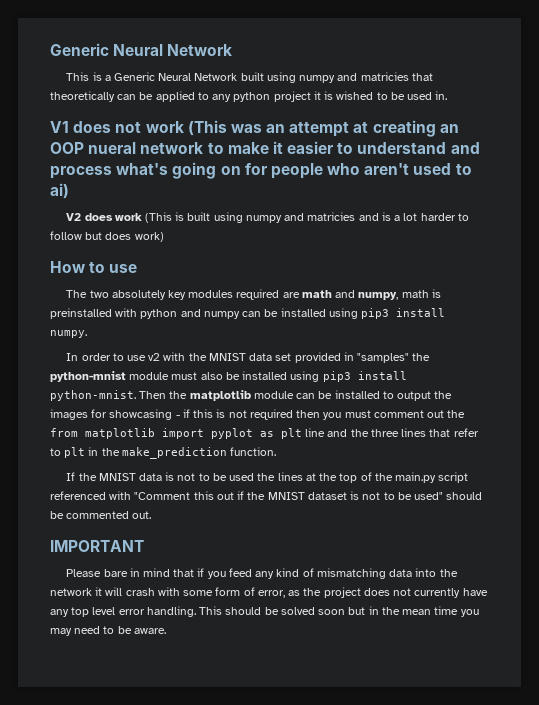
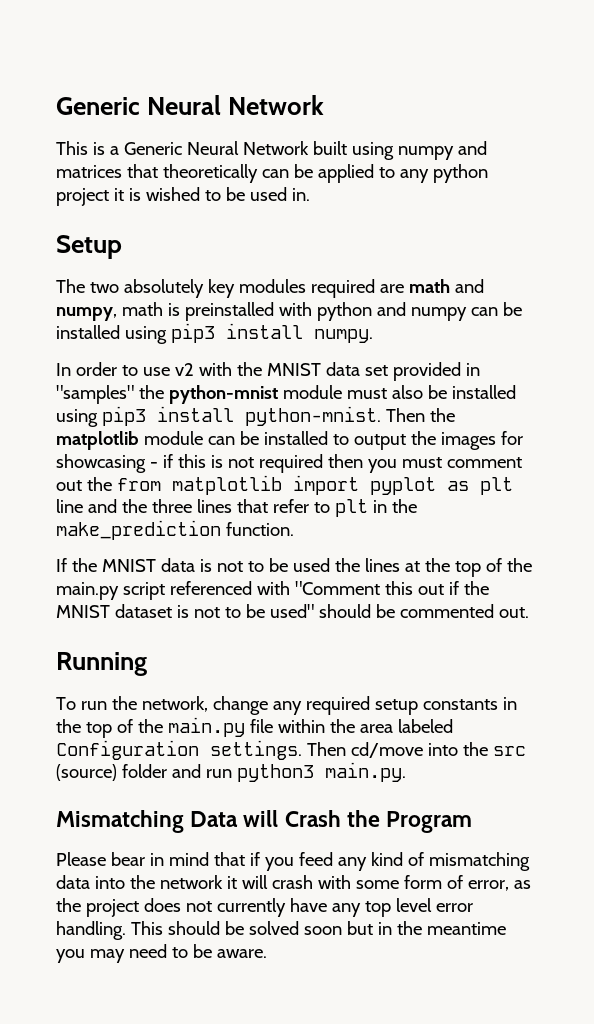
- This is a Generic Neural Network built using numpy and matricies that theoretically can be applied to any python project it is wished to be used in.
+ This is a Generic Neural Network built using numpy and matrices that theoretically can be applied to any python project it is wished to be used in.
- V1 does not work (This was an attempt at creating an OOP nueral network to make it easier to understand and process what's going on for people who aren't used to ai)
- V2 does work (This is built using numpy and matricies and is a lot harder to follow but does work)
- How to use
+ Setup
- IMPORTANT
+ Running
+ To run the network, change any required setup constants in the top of the main.py file within the area labeled Configuration settings. Then cd/move into the src (source) folder and run python3 main.py.
+ Mismatching Data will Crash the Program
- Please bare in mind that if you feed any kind of mismatching data into the network it will crash with some form of error, as the project does not currently have any top level error handling.
+ Please bear in mind that if you feed any kind of mismatching data into the network it will crash with some form of error, as the project does not currently have any top level error handling.
- This should be solved soon but in the mean time you may need to be aware.
+ This should be solved soon but in the meantime you may need to be aware.

